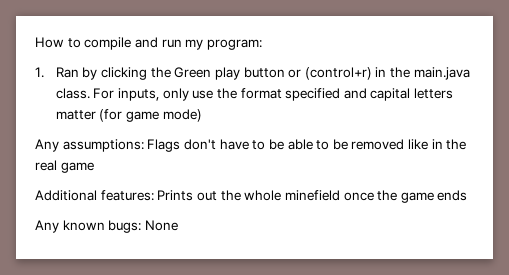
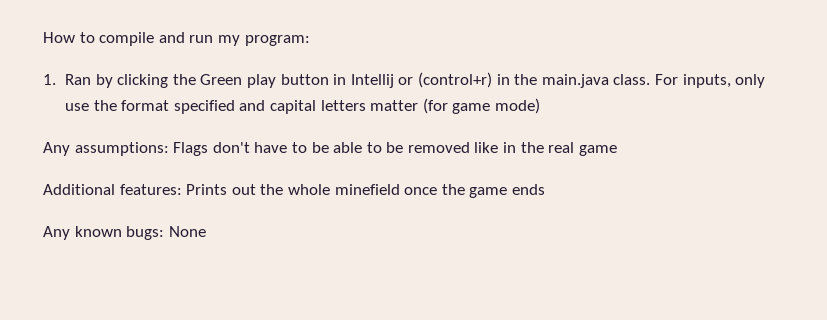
- 1. Ran by clicking the Green play button or (control+r) in the main.java class.
+ 1. Ran by clicking the Green play button in Intellij or (control+r) in the main.java class.

